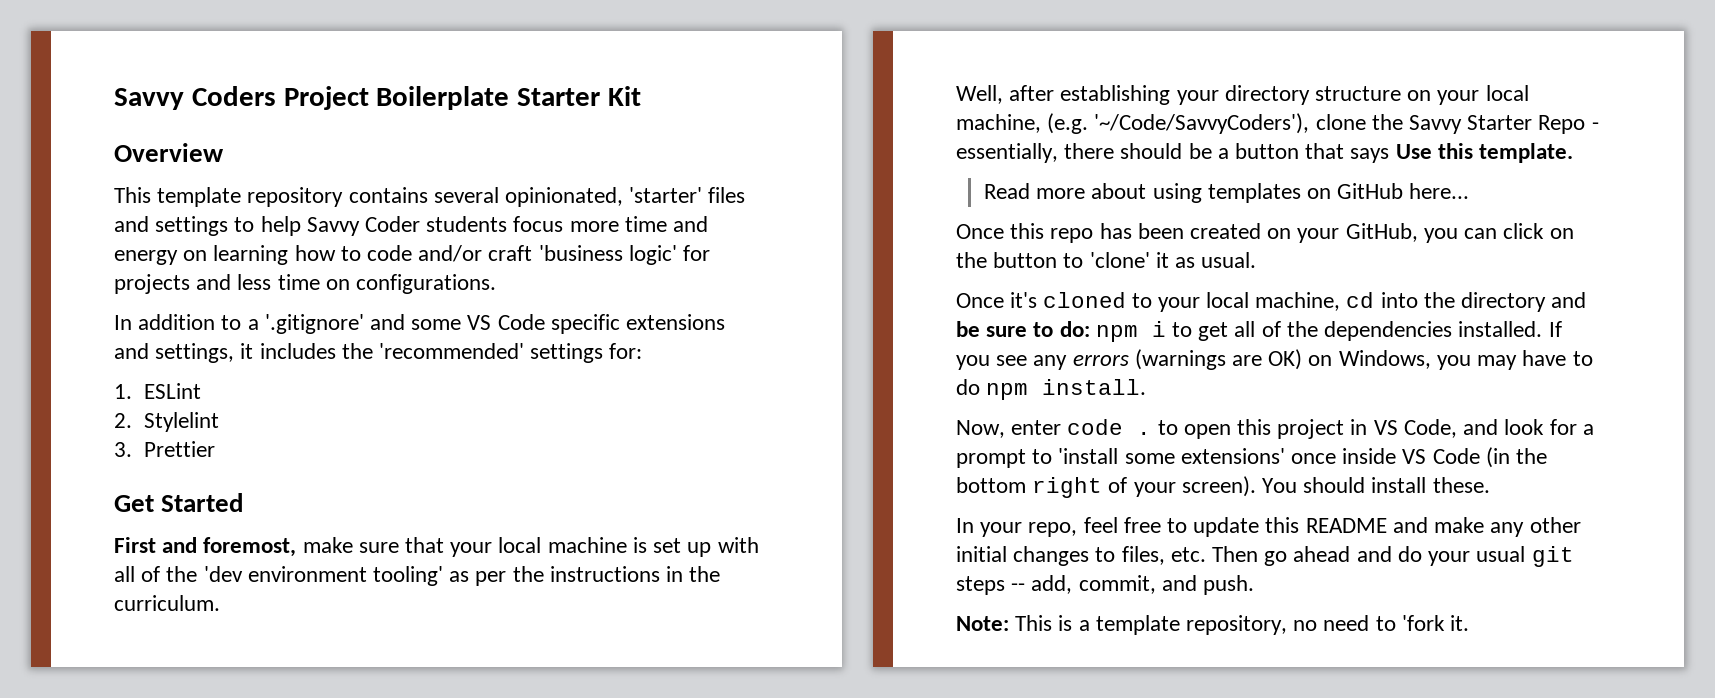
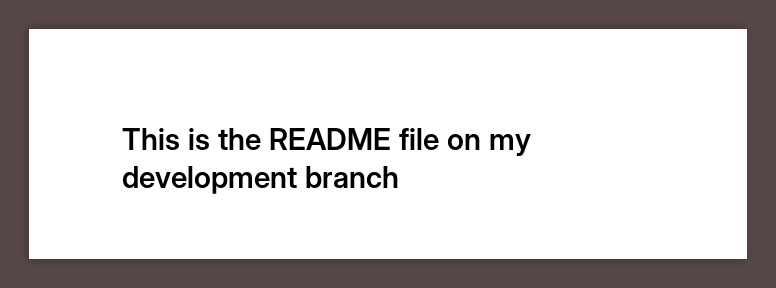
- Savvy Coders Project Boilerplate Starter Kit
- Overview
- This template repository contains several opinionated, 'starter' files and settings to help Savvy Coder students focus more time and energy on learning how to code and/or craft 'business logic' for projects and less time on configurations.
- In addition to a '.gitignore' and some VS Code specific extensions and settings, it includes the 'recommended' settings for:
- 1. ESLint
- 2. Stylelint
- 3. Prettier
- Get Started
- First and foremost, make sure that your local machine is set up with all of the 'dev environment tooling' as per the instructions in the curriculum.
- Well, after establishing your directory structure on your local machine, (e.g. '~/Code/SavvyCoders'), clone the Savvy Starter Repo - essentially, there should be a button that says Use this template.
- Read more about using templates on GitHub here...
- Once this repo has been created on your GitHub, you can click on the button to 'clone' it as usual.
- Once it's cloned to your local machine, cd into the directory and be sure to do: npm i to get all of the dependencies installed. If you see any errors (warnings are OK) on Windows, you may have to do npm install.
- Now, enter code . to open this project in VS Code, and look for a prompt to 'install some extensions' once inside VS Code (in the bottom right of your screen). You should install these.
- In your repo, feel free to update this README and make any other initial changes to files, etc. Then go ahead and do your usual git steps -- add, commit, and push.
- Note: This is a template repository, no need to 'fork it.
+ This is the README file on my development branch

